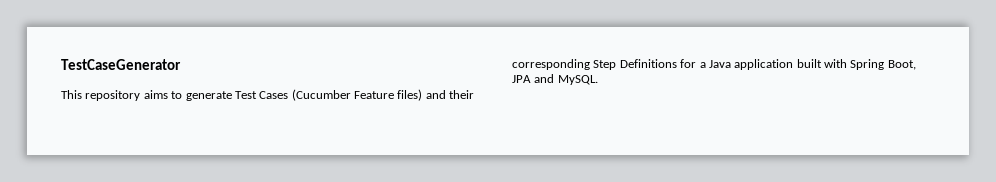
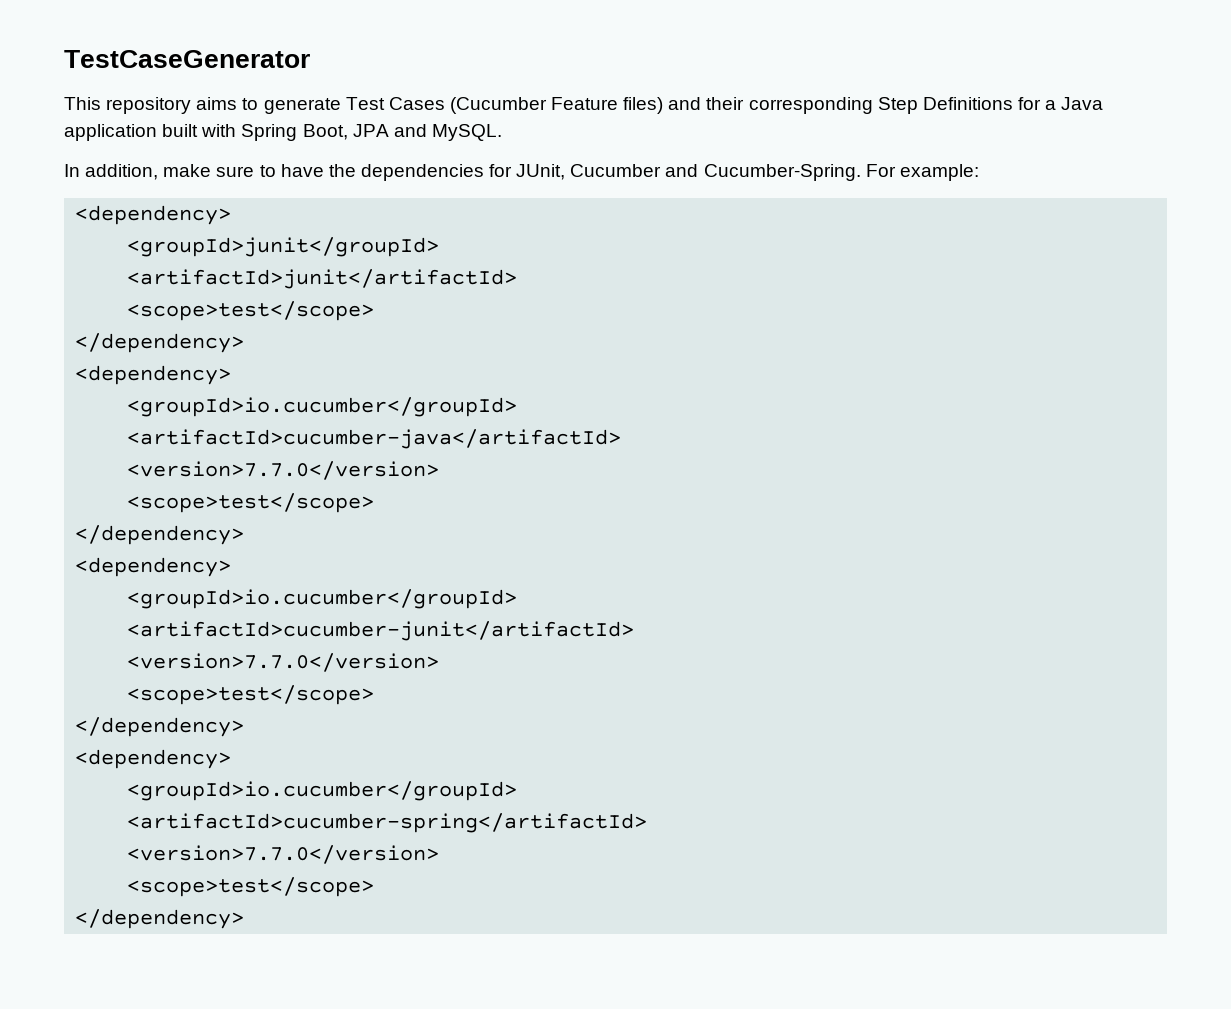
+ In addition, make sure to have the dependencies for JUnit, Cucumber and Cucumber-Spring. For example:
+ <dependency>
+ <groupId>junit</groupId>
+ <artifactId>junit</artifactId>
+ <scope>test</scope>
+ </dependency>
+ <dependency>
+ <groupId>io.cucumber</groupId>
+ <artifactId>cucumber-java</artifactId>
+ <version>7.7.0</version>
+ <scope>test</scope>
+ </dependency>
+ <dependency>
+ <groupId>io.cucumber</groupId>
+ <artifactId>cucumber-junit</artifactId>
+ <version>7.7.0</version>
+ <scope>test</scope>
+ </dependency>
+ <dependency>
+ <groupId>io.cucumber</groupId>
+ <artifactId>cucumber-spring</artifactId>
+ <version>7.7.0</version>
+ <scope>test</scope>
+ </dependency>

